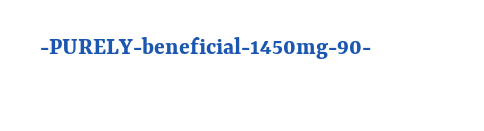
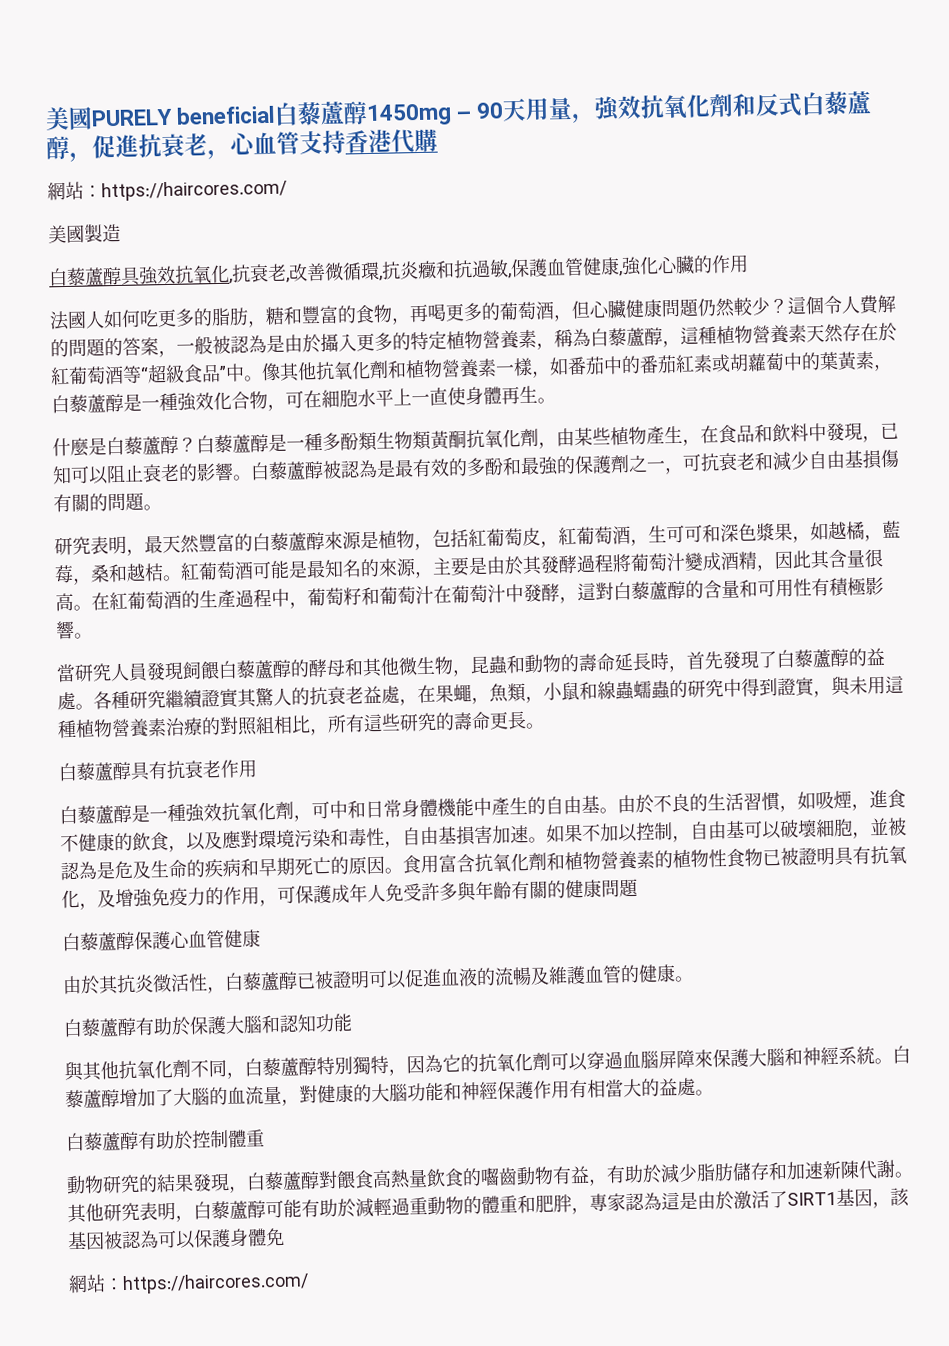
- -PURELY-beneficial-1450mg-90-
+ 美國PURELY beneficial白藜蘆醇1450mg – 90天用量，強效抗氧化劑和反式白藜蘆醇，促進抗衰老，心血管支持香港代購
+ 網站：https://haircores.com/
+ 美國製造
+ 白藜蘆醇具強效抗氧化,抗衰老,改善微循環,抗炎癥和抗過敏,保護血管健康,強化心臟的作用
+ 法國人如何吃更多的脂肪，糖和豐富的食物，再喝更多的葡萄酒，但心臟健康問題仍然較少？這個令人費解的問題的答案，一般被認為是由於攝入更多的特定植物營養素，稱為白藜蘆醇，這種植物營養素天然存在於紅葡萄酒等“超級食品”中。像其他抗氧化劑和植物營養素一樣，如番茄中的番茄紅素或胡蘿蔔中的葉黃素，白藜蘆醇是一種強效化合物，可在細胞水平上一直使身體再生。
+ 什麼是白藜蘆醇？白藜蘆醇是一種多酚類生物類黃酮抗氧化劑，由某些植物產生，在食品和飲料中發現，已知可以阻止衰老的影響。白藜蘆醇被認為是最有效的多酚和最強的保護劑之一，可抗衰老和減少自由基損傷有關的問題。
+ 研究表明，最天然豐富的白藜蘆醇來源是植物，包括紅葡萄皮，紅葡萄酒，生可可和深色漿果，如越橘，藍莓，桑和越桔。紅葡萄酒可能是最知名的來源，主要是由於其發酵過程將葡萄汁變成酒精，因此其含量很高。在紅葡萄酒的生產過程中，葡萄籽和葡萄汁在葡萄汁中發酵，這對白藜蘆醇的含量和可用性有積極影響。
+ 當研究人員發現飼餵白藜蘆醇的酵母和其他微生物，昆蟲和動物的壽命延長時，首先發現了白藜蘆醇的益處。各種研究繼續證實其驚人的抗衰老益處，在果蠅，魚類，小鼠和線蟲蠕蟲的研究中得到證實，與未用這種植物營養素治療的對照組相比，所有這些研究的壽命更長。
+ 白藜蘆醇具有抗衰老作用
+ 白藜蘆醇是一種強效抗氧化劑，可中和日常身體機能中產生的自由基。由於不良的生活習慣，如吸煙，進食不健康的飲食，以及應對環境污染和毒性，自由基損害加速。如果不加以控制，自由基可以破壞細胞，並被認為是危及生命的疾病和早期死亡的原因。食用富含抗氧化劑和植物營養素的植物性食物已被證明具有抗氧化，及增強免疫力的作用，可保護成年人免受許多與年齡有關的健康問題
+ 白藜蘆醇保護心血管健康
+ 由於其抗炎徵活性，白藜蘆醇已被證明可以促進血液的流暢及維護血管的健康。
+ 白藜蘆醇有助於保護大腦和認知功能
+ 與其他抗氧化劑不同，白藜蘆醇特別獨特，因為它的抗氧化劑可以穿過血腦屏障來保護大腦和神經系統。白藜蘆醇增加了大腦的血流量，對健康的大腦功能和神經保護作用有相當大的益處。
+ 白藜蘆醇有助於控制體重
+ 動物研究的結果發現，白藜蘆醇對餵食高熱量飲食的囓齒動物有益，有助於減少脂肪儲存和加速新陳代謝。其他研究表明，白藜蘆醇可能有助於減輕過重動物的體重和肥胖，專家認為這是由於激活了SIRT1基因，該基因被認為可以保護身體免
+ 網站：https://haircores.com/

